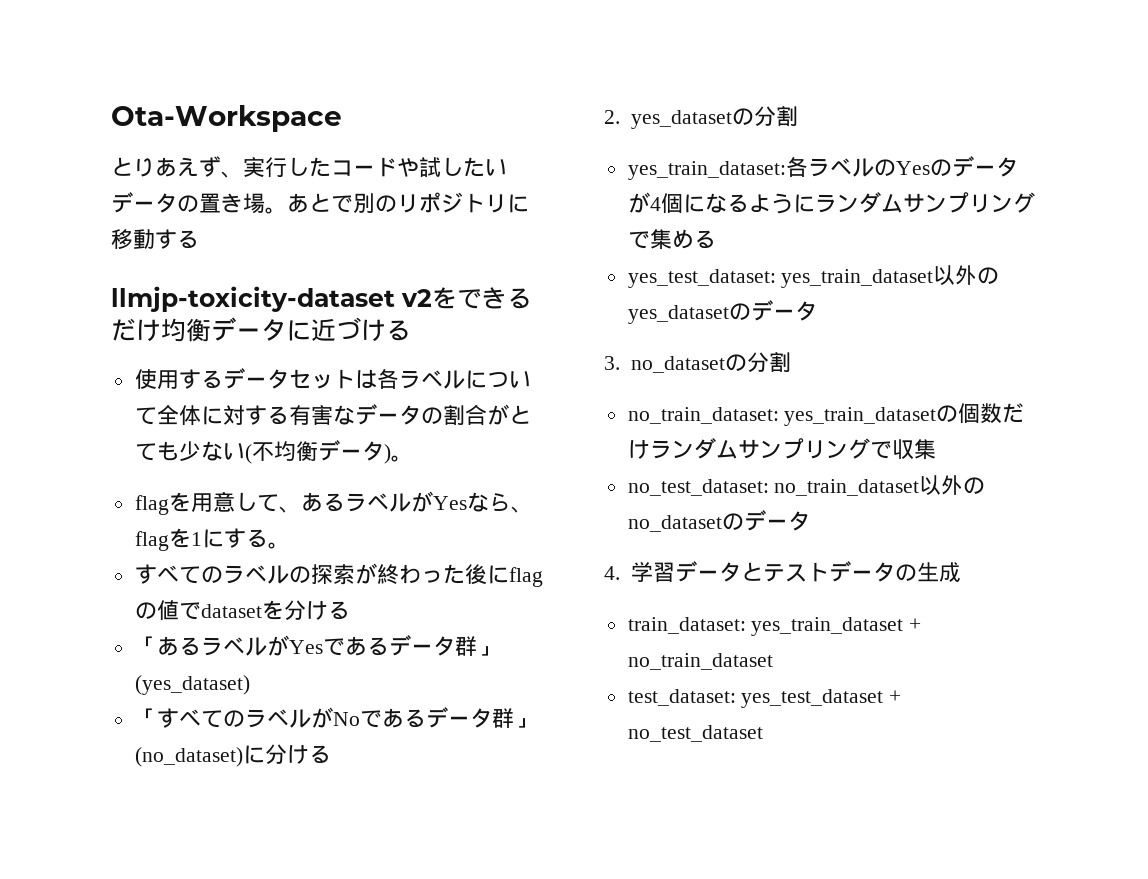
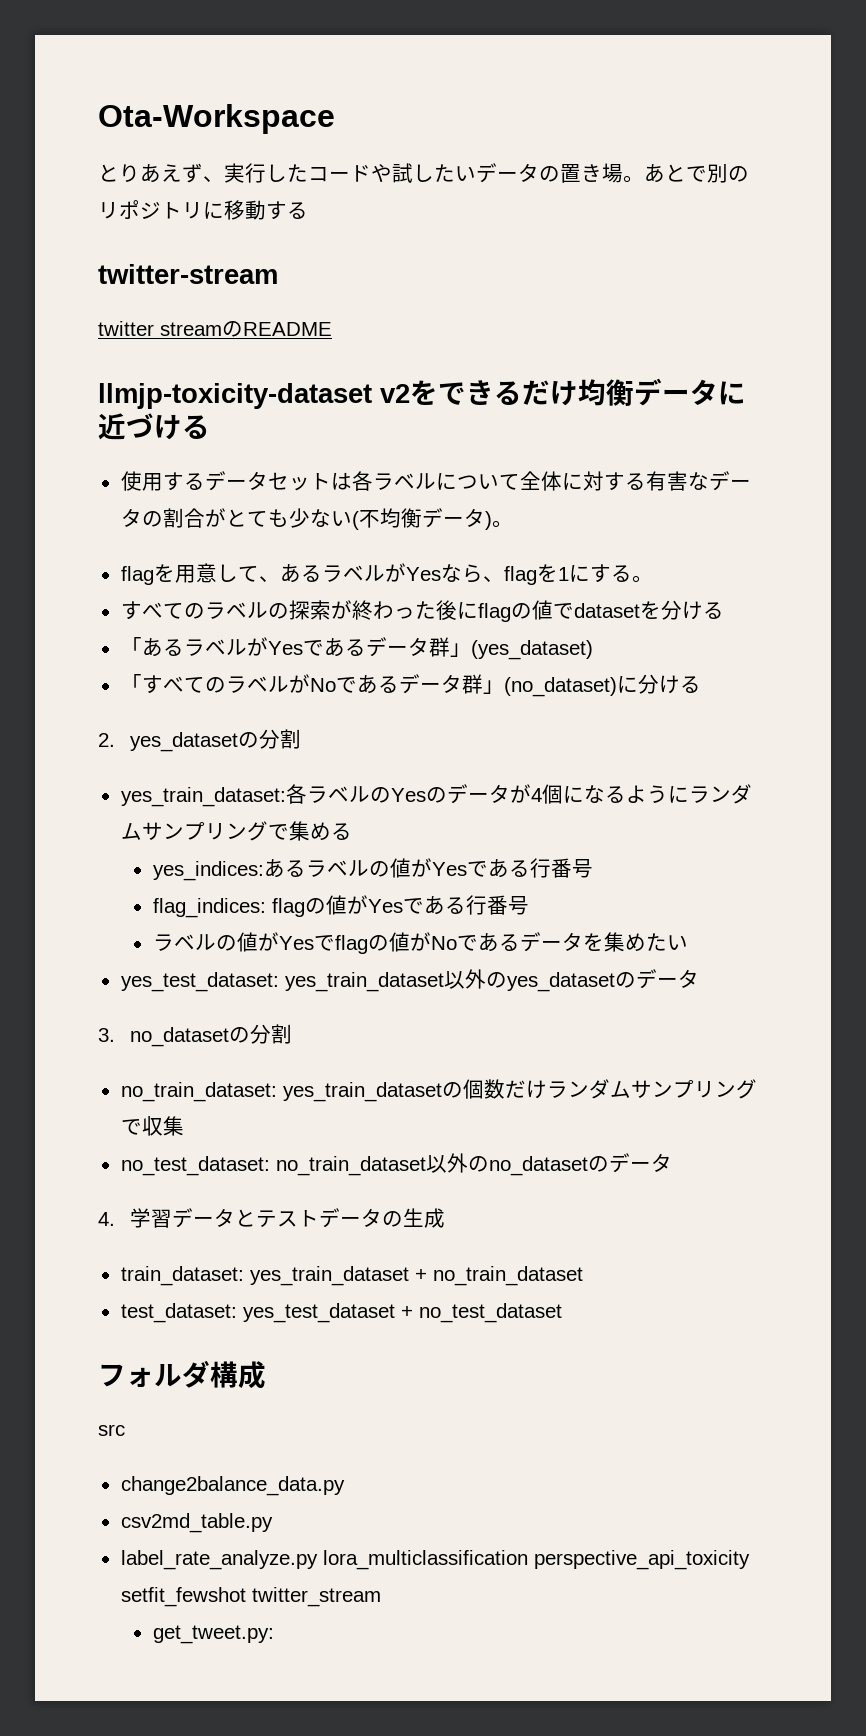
+ twitter-stream
+ twitter streamのREADME
+ yes_indices:あるラベルの値がYesである行番号
+ flag_indices: flagの値がYesである行番号
+ ラベルの値がYesでflagの値がNoであるデータを集めたい
+ フォルダ構成
+ src
+ change2balance_data.py
+ csv2md_table.py
+ label_rate_analyze.py lora_multiclassification perspective_api_toxicity setfit_fewshot twitter_stream
+ get_tweet.py:

